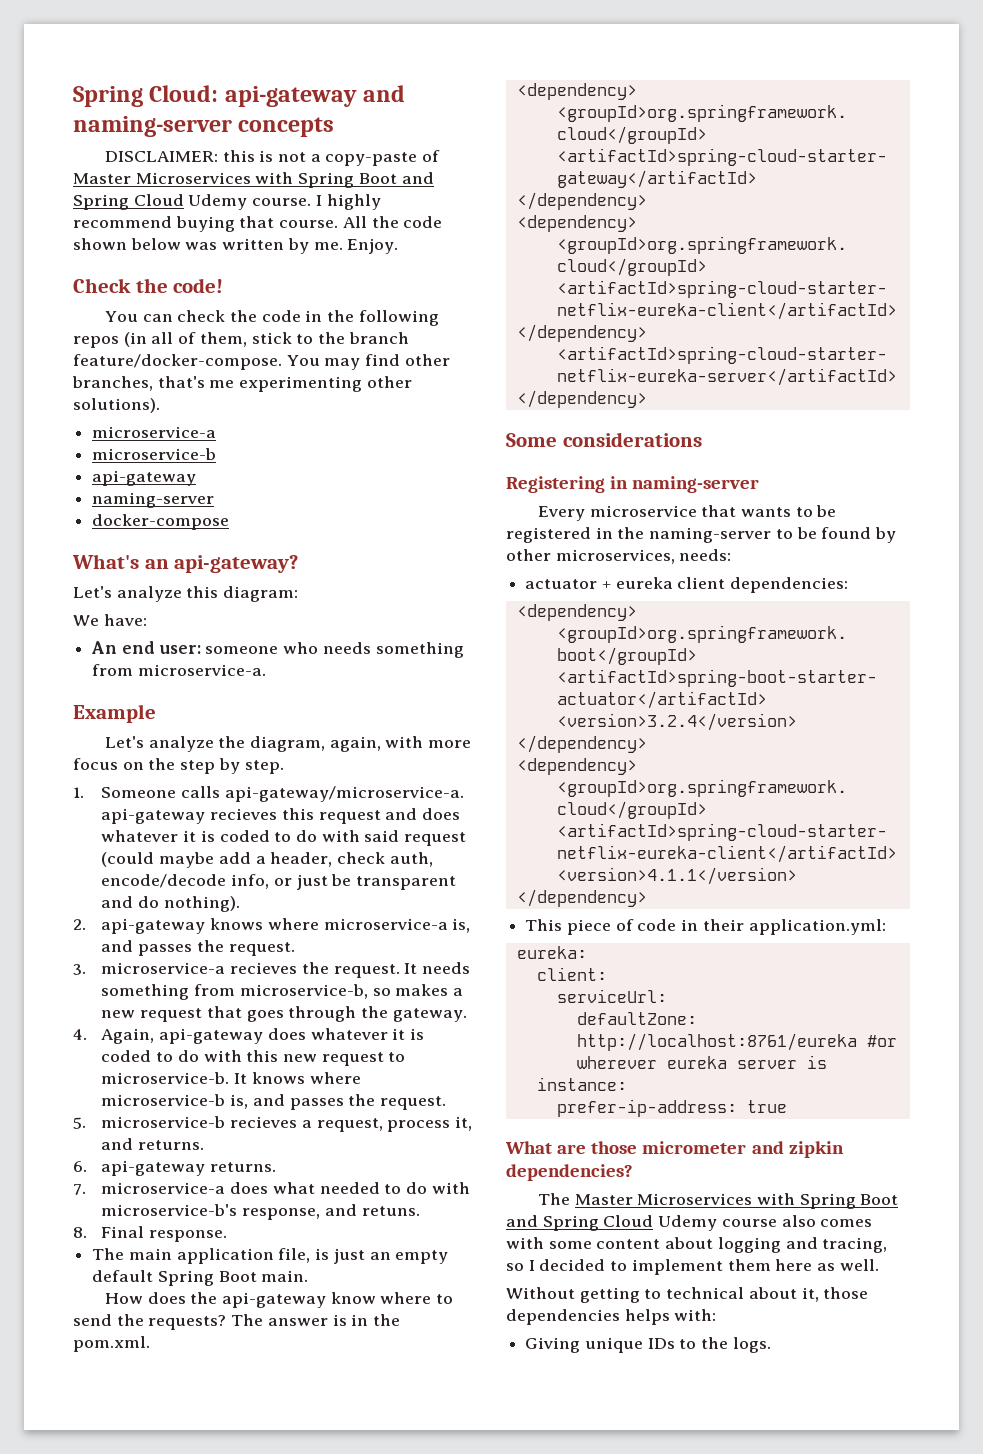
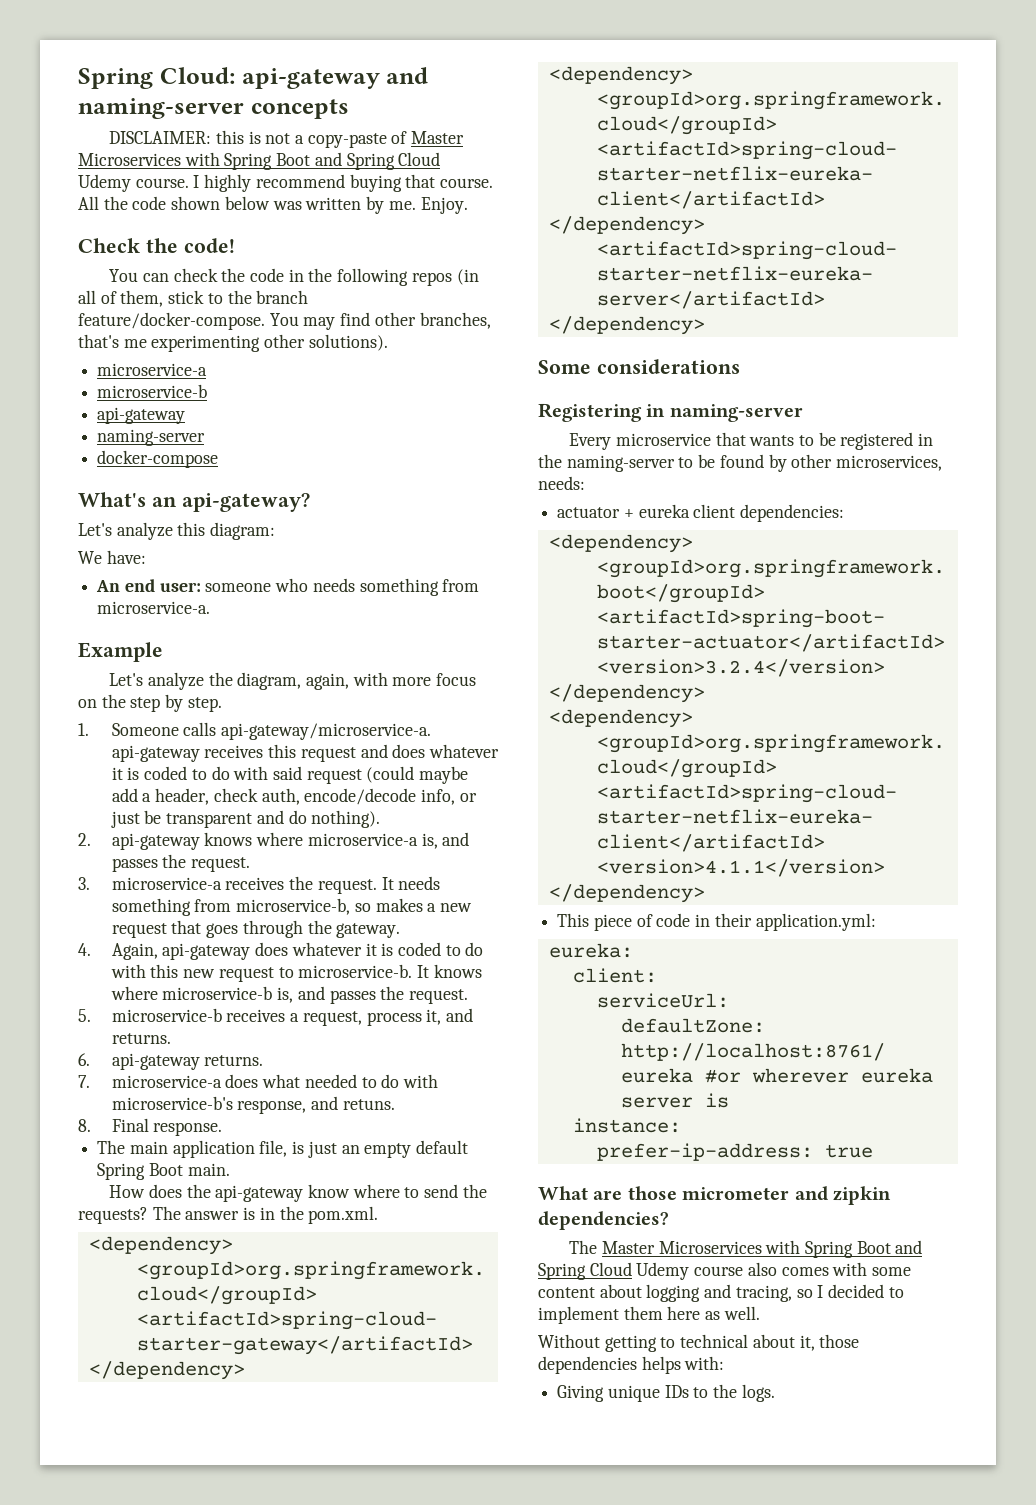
- 1. Someone calls api-gateway/microservice-a. api-gateway recieves this request and does whatever it is coded to do with said request (could maybe add a header, check auth, encode/decode info, or just be transparent and do nothing).
+ 1. Someone calls api-gateway/microservice-a. api-gateway receives this request and does whatever it is coded to do with said request (could maybe add a header, check auth, encode/decode info, or just be transparent and do nothing).
- 3. microservice-a recieves the request.
+ 3. microservice-a receives the request.
- 5. microservice-b recieves a request, process it, and returns.
+ 5. microservice-b receives a request, process it, and returns.

